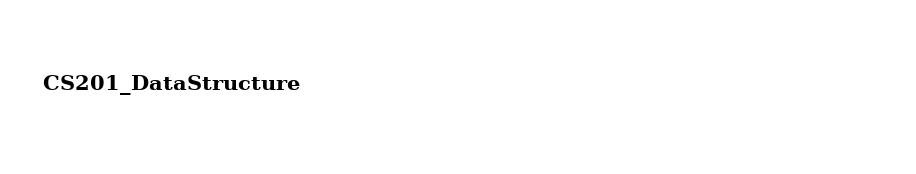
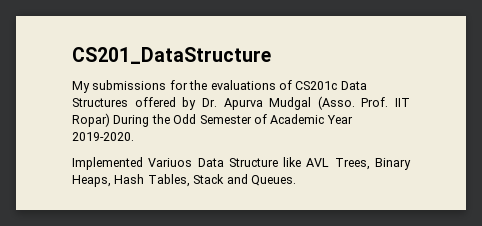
+ My submissions for the evaluations of CS201c Data Structures offered by Dr. Apurva Mudgal (Asso. Prof. IIT Ropar) During the Odd Semester of Academic Year 2019-2020.
+ Implemented Variuos Data Structure like AVL Trees, Binary Heaps, Hash Tables, Stack and Queues.

